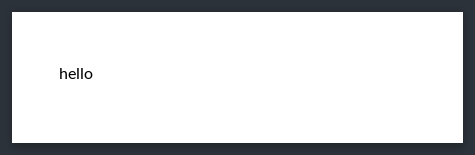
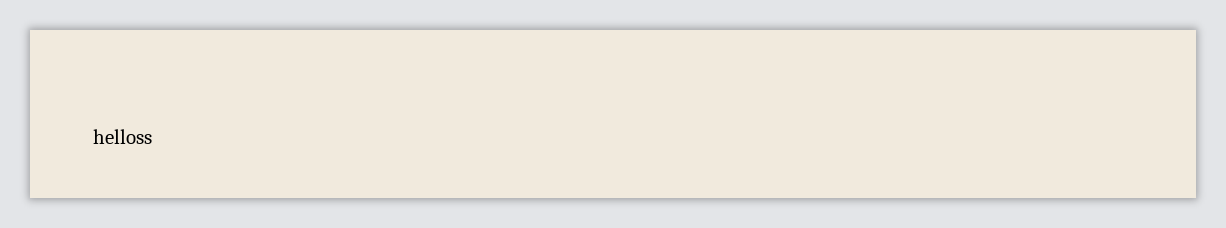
- hello
+ helloss

